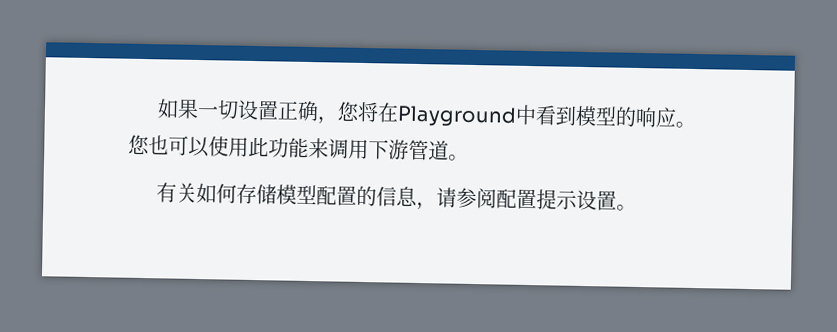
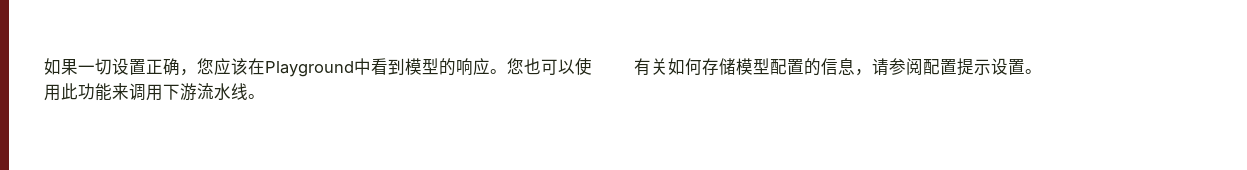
- 如果一切设置正确，您将在Playground中看到模型的响应。
+ 如果一切设置正确，您应该在Playground中看到模型的响应。
- 您也可以使用此功能来调用下游管道。
+ 您也可以使用此功能来调用下游流水线。

